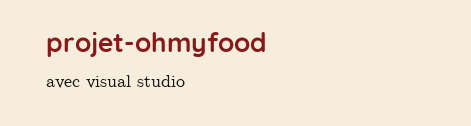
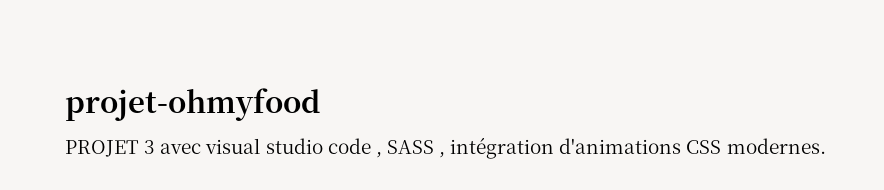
- avec visual studio
+ PROJET 3 avec visual studio code , SASS , intégration d'animations CSS modernes.

